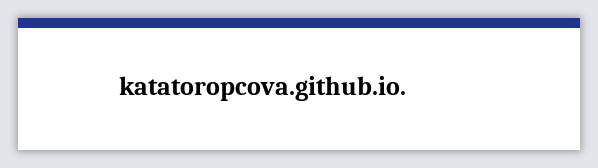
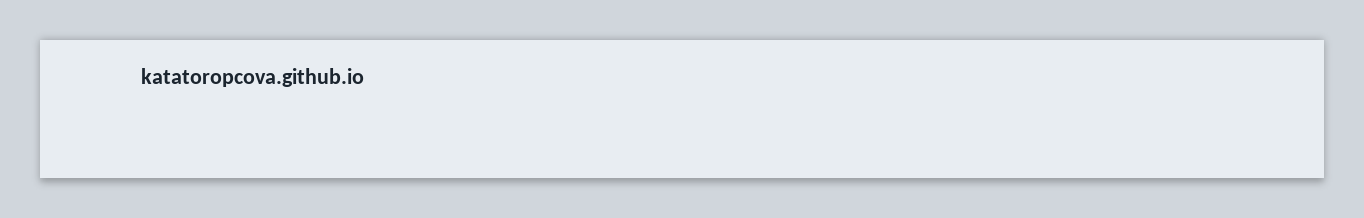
- katatoropcova.github.io.
+ katatoropcova.github.io

